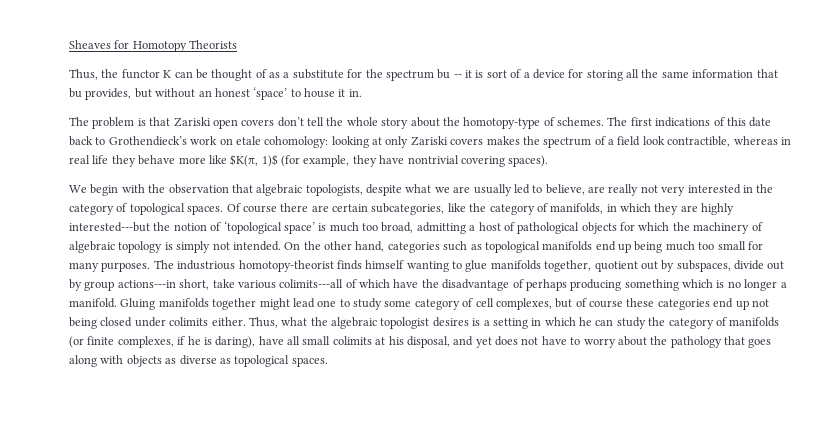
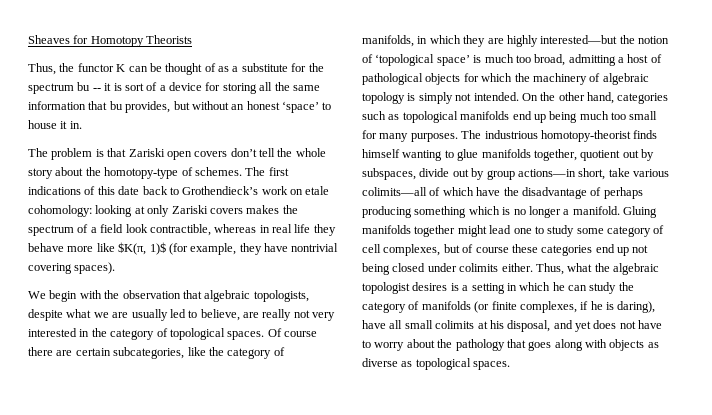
- Of course there are certain subcategories, like the category of manifolds, in which they are highly interested---but the notion of ‘topological space’ is much too broad, admitting a host of pathological objects for which the machinery of algebraic topology is simply not intended.
+ Of course there are certain subcategories, like the category of manifolds, in which they are highly interested—but the notion of ‘topological space’ is much too broad, admitting a host of pathological objects for which the machinery of algebraic topology is simply not intended.
- The industrious homotopy-theorist finds himself wanting to glue manifolds together, quotient out by subspaces, divide out by group actions---in short, take various colimits---all of which have the disadvantage of perhaps producing something which is no longer a manifold.
+ The industrious homotopy-theorist finds himself wanting to glue manifolds together, quotient out by subspaces, divide out by group actions—in short, take various colimits—all of which have the disadvantage of perhaps producing something which is no longer a manifold.

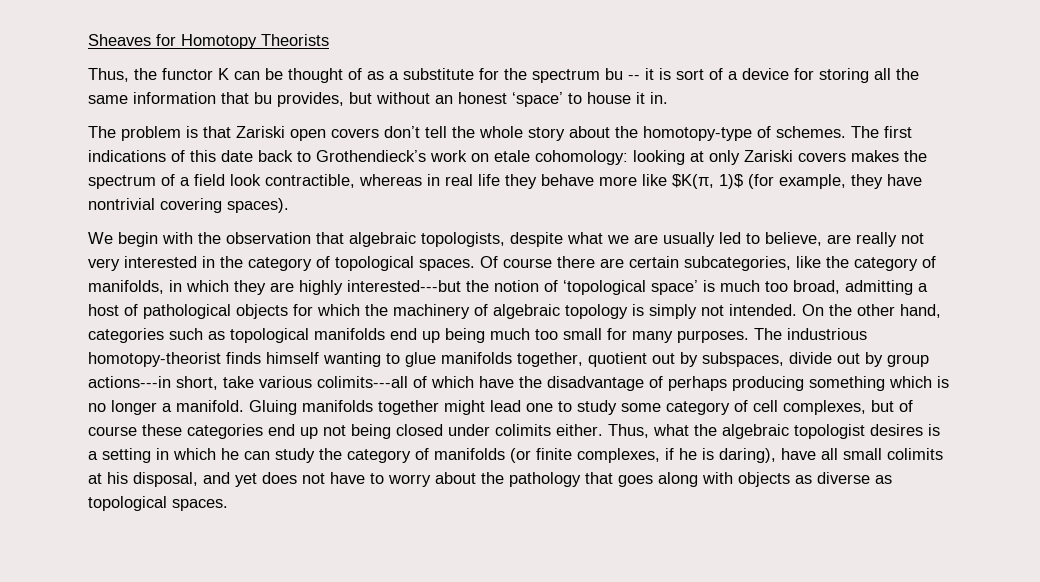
- Of course there are certain subcategories, like the category of manifolds, in which they are highly interested—but the notion of ‘topological space’ is much too broad, admitting a host of pathological objects for which the machinery of algebraic topology is simply not intended.
+ Of course there are certain subcategories, like the category of manifolds, in which they are highly interested---but the notion of ‘topological space’ is much too broad, admitting a host of pathological objects for which the machinery of algebraic topology is simply not intended.
- The industrious homotopy-theorist finds himself wanting to glue manifolds together, quotient out by subspaces, divide out by group actions—in short, take various colimits—all of which have the disadvantage of perhaps producing something which is no longer a manifold.
+ The industrious homotopy-theorist finds himself wanting to glue manifolds together, quotient out by subspaces, divide out by group actions---in short, take various colimits---all of which have the disadvantage of perhaps producing something which is no longer a manifold.

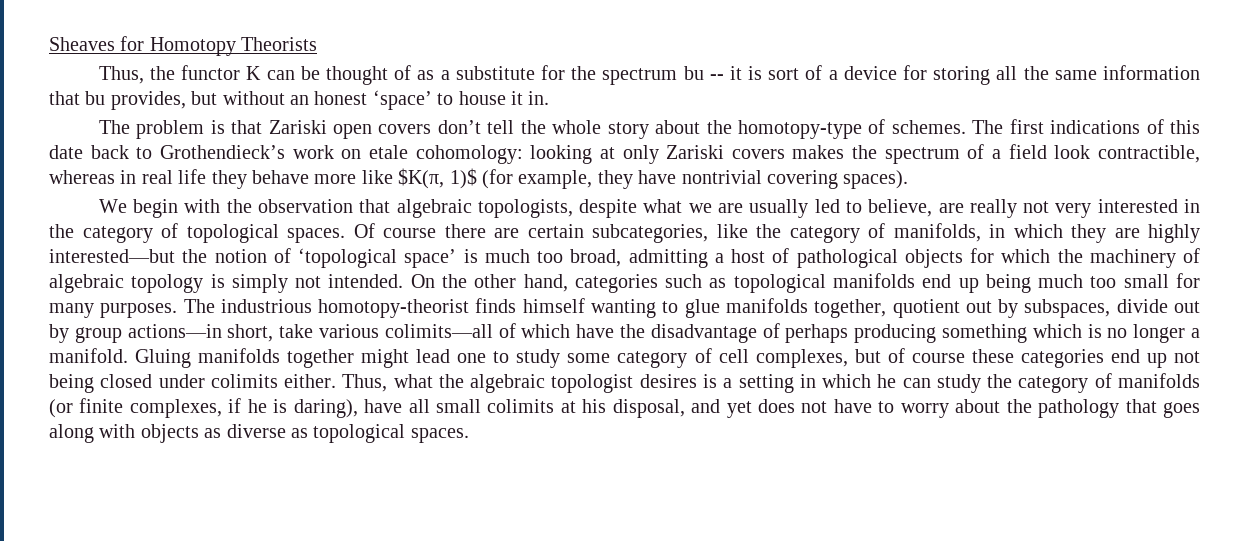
- Of course there are certain subcategories, like the category of manifolds, in which they are highly interested---but the notion of ‘topological space’ is much too broad, admitting a host of pathological objects for which the machinery of algebraic topology is simply not intended.
+ Of course there are certain subcategories, like the category of manifolds, in which they are highly interested—but the notion of ‘topological space’ is much too broad, admitting a host of pathological objects for which the machinery of algebraic topology is simply not intended.
- The industrious homotopy-theorist finds himself wanting to glue manifolds together, quotient out by subspaces, divide out by group actions---in short, take various colimits---all of which have the disadvantage of perhaps producing something which is no longer a manifold.
+ The industrious homotopy-theorist finds himself wanting to glue manifolds together, quotient out by subspaces, divide out by group actions—in short, take various colimits—all of which have the disadvantage of perhaps producing something which is no longer a manifold.

